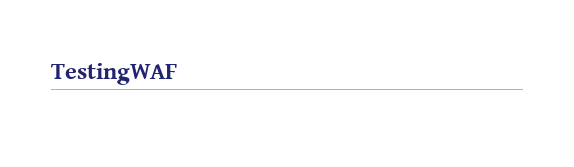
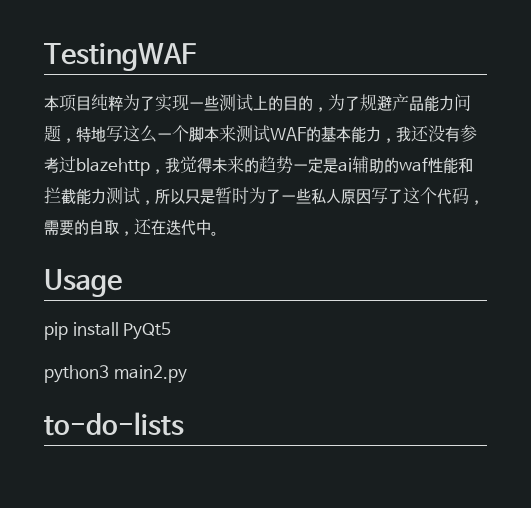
+ 本项目纯粹为了实现一些测试上的目的，为了规避产品能力问题，特地写这么一个脚本来测试WAF的基本能力，我还没有参考过blazehttp，我觉得未来的趋势一定是ai辅助的waf性能和拦截能力测试，所以只是暂时为了一些私人原因写了这个代码，需要的自取，还在迭代中。
+ Usage
+ pip install PyQt5
+ python3 main2.py
+ to-do-lists

